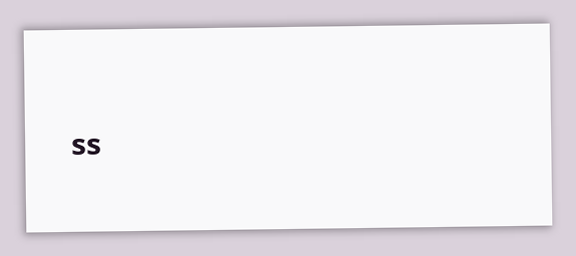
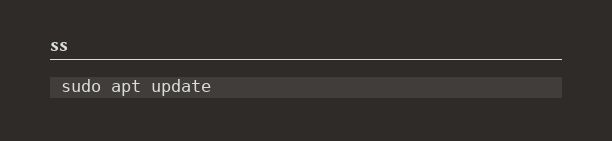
+ sudo apt update

